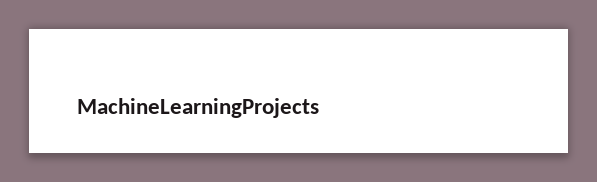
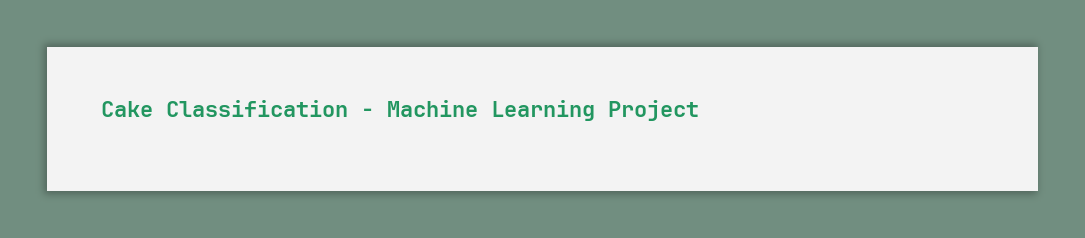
- MachineLearningProjects
+ Cake Classification - Machine Learning Project

